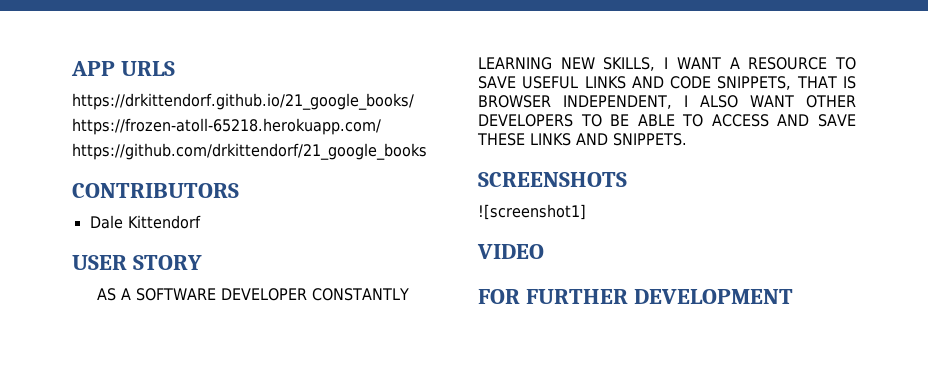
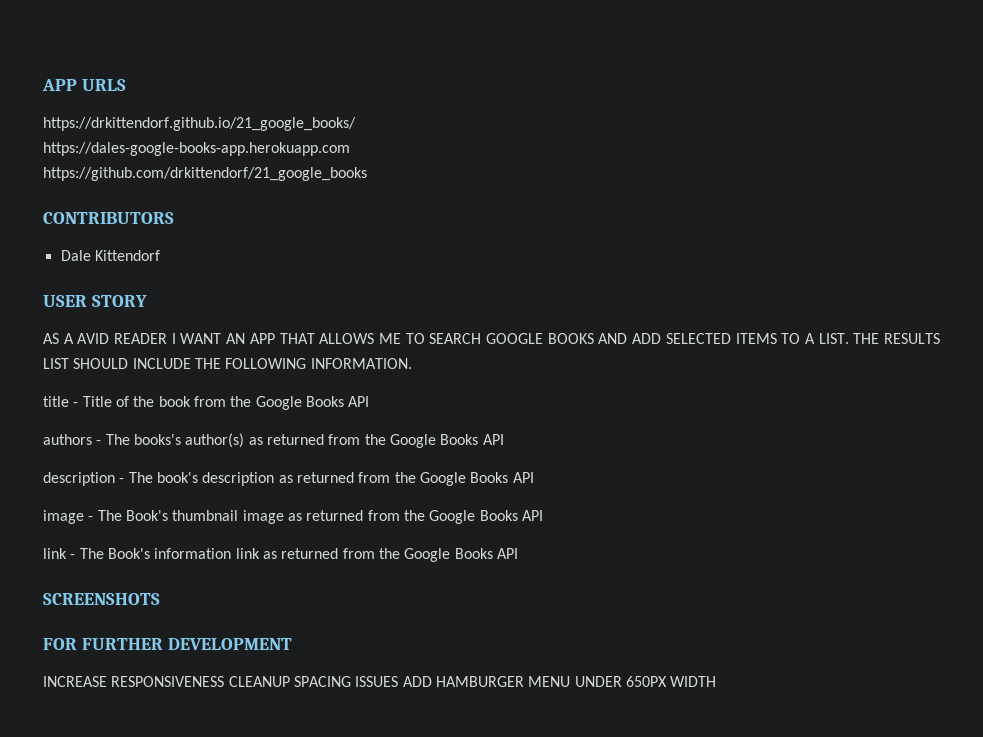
- https://frozen-atoll-65218.herokuapp.com/
+ https://dales-google-books-app.herokuapp.com
- AS A SOFTWARE DEVELOPER CONSTANTLY LEARNING NEW SKILLS, I WANT A RESOURCE TO SAVE USEFUL LINKS AND CODE SNIPPETS, THAT IS BROWSER INDEPENDENT, I ALSO WANT OTHER DEVELOPERS TO BE ABLE TO ACCESS AND SAVE THESE LINKS AND SNIPPETS.
+ AS A AVID READER I WANT AN APP THAT ALLOWS ME TO SEARCH GOOGLE BOOKS AND ADD SELECTED ITEMS TO A LIST. THE RESULTS LIST SHOULD INCLUDE THE FOLLOWING INFORMATION.
+ title - Title of the book from the Google Books API
+ authors - The books's author(s) as returned from the Google Books API
+ description - The book's description as returned from the Google Books API
+ image - The Book's thumbnail image as returned from the Google Books API
+ link - The Book's information link as returned from the Google Books API
- ![screenshot1]
- VIDEO
+ INCREASE RESPONSIVENESS CLEANUP SPACING ISSUES ADD HAMBURGER MENU UNDER 650PX WIDTH

